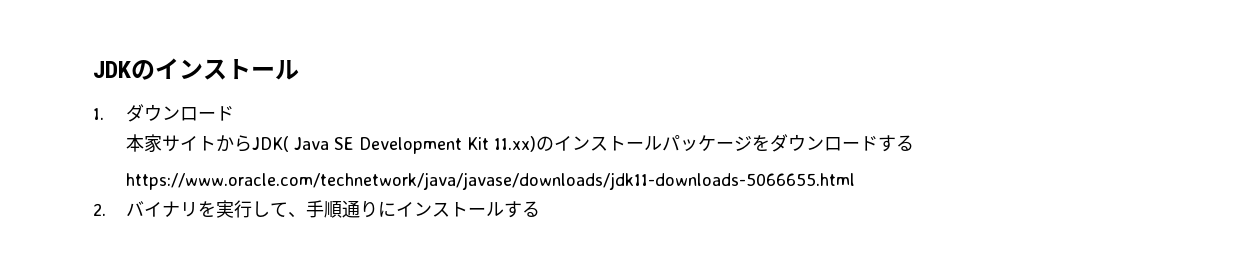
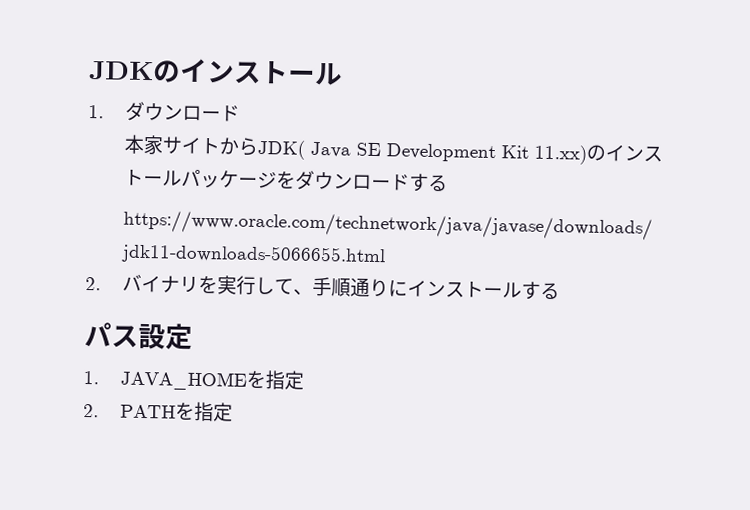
+ パス設定
+ 1. JAVA_HOMEを指定
+ 2. PATHを指定

